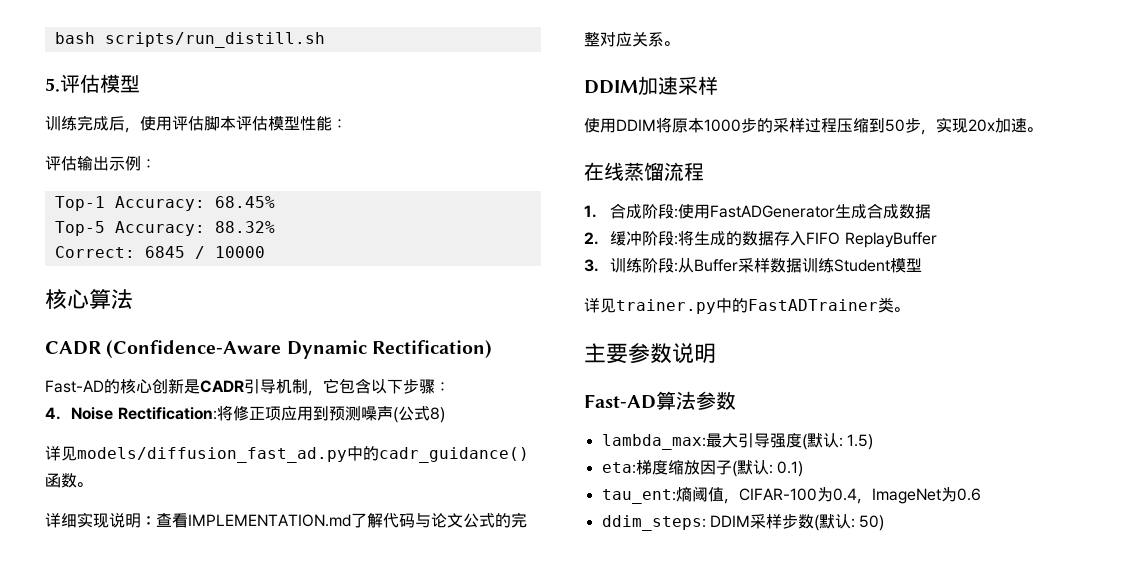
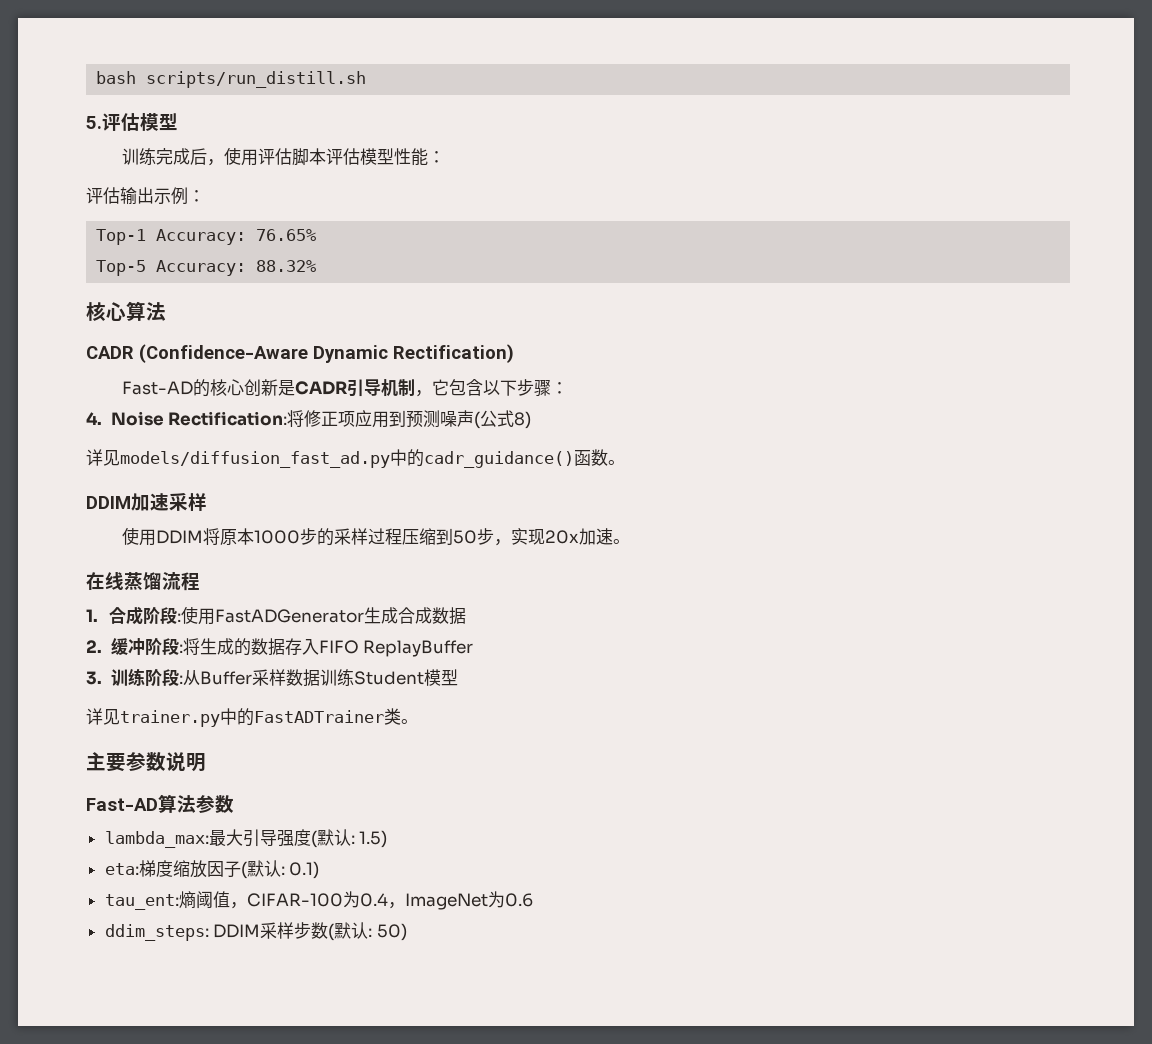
- Top-1 Accuracy: 68.45%
+ Top-1 Accuracy: 76.65%
- Correct: 6845 / 10000
- 详细实现说明：查看IMPLEMENTATION.md了解代码与论文公式的完整对应关系。

